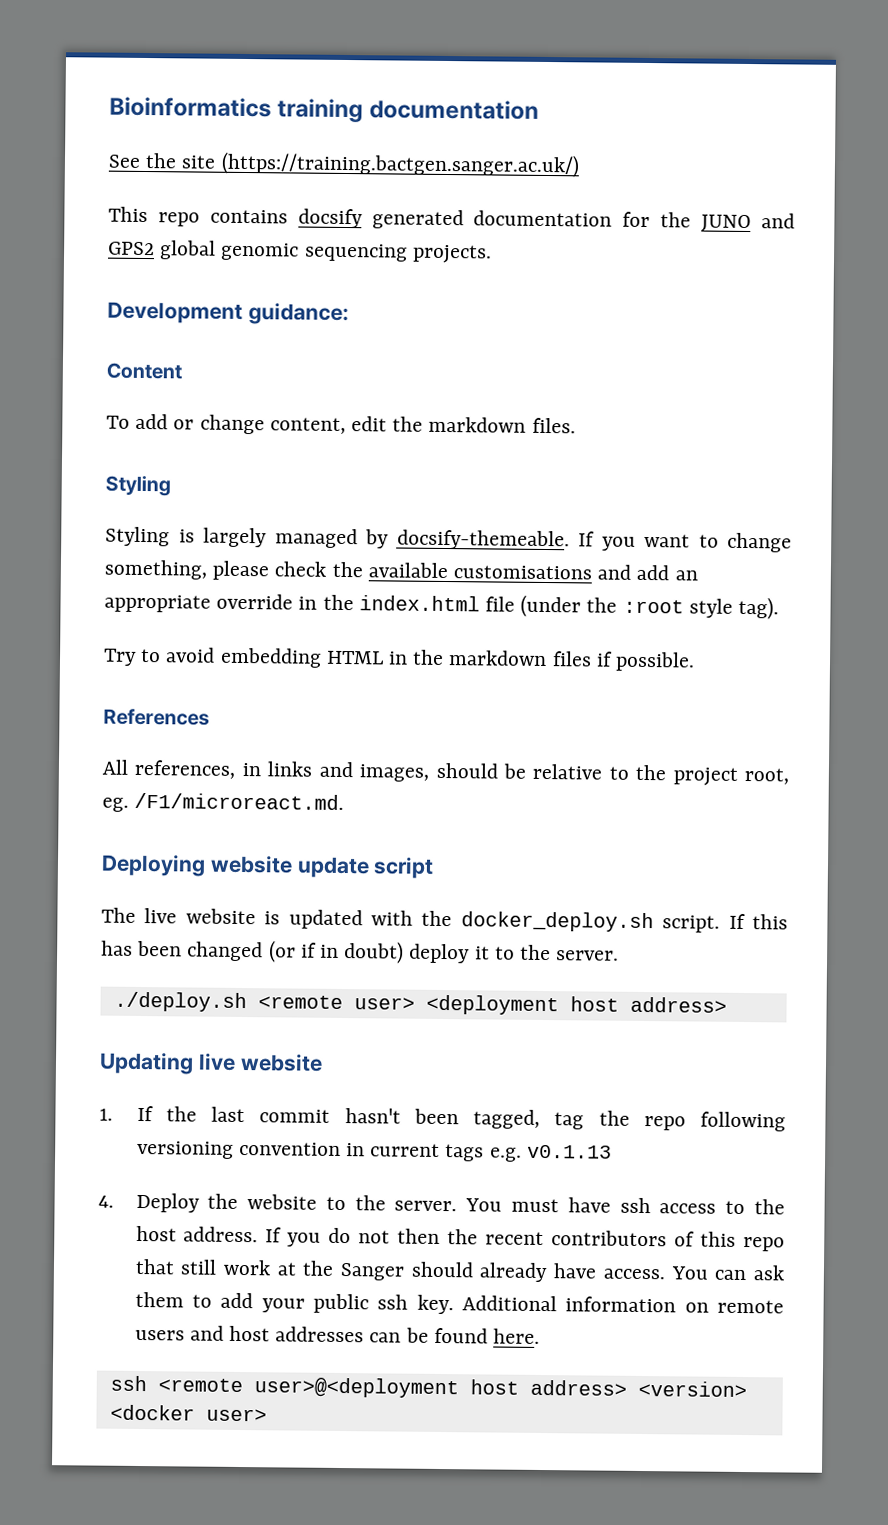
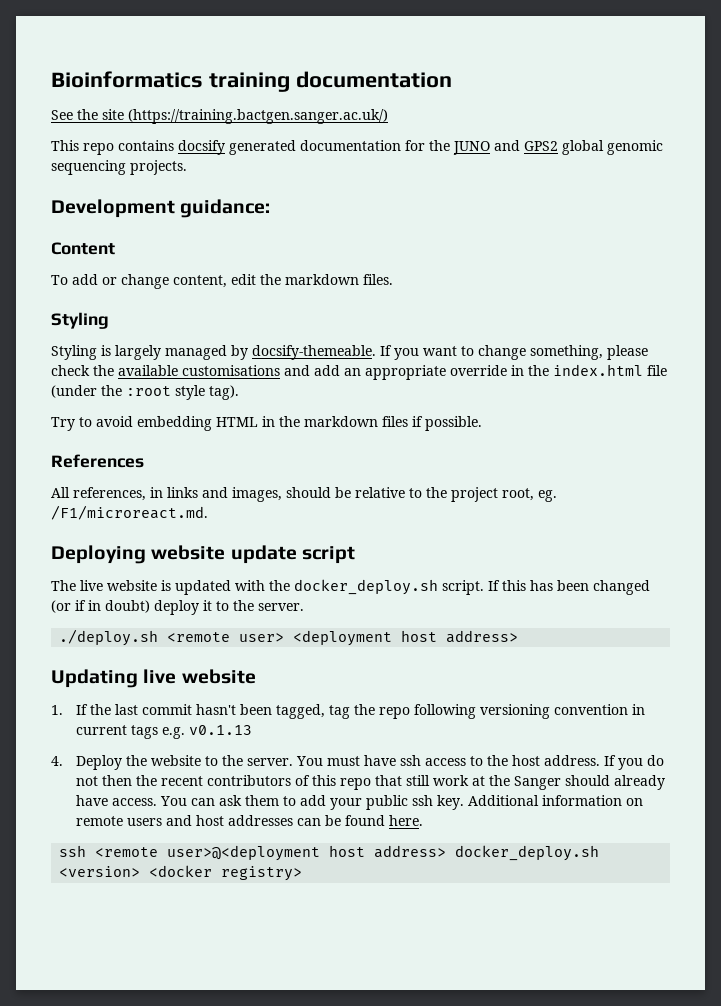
- ssh <remote user>@<deployment host address> <version> <docker user>
+ ssh <remote user>@<deployment host address> docker_deploy.sh <version> <docker registry>

